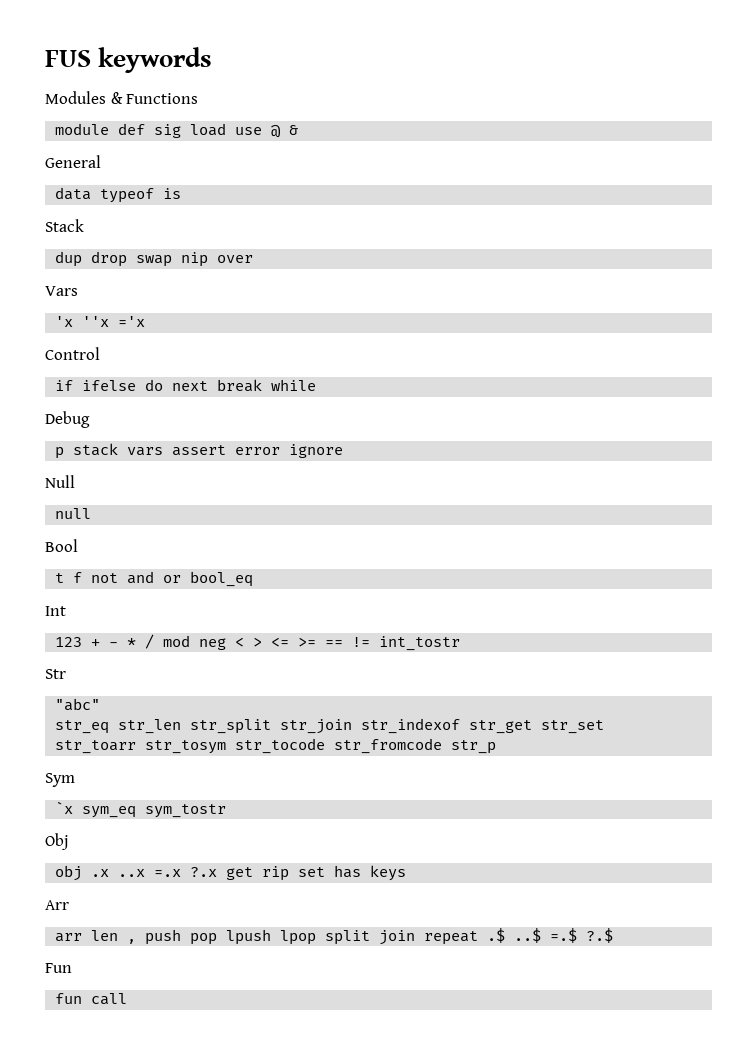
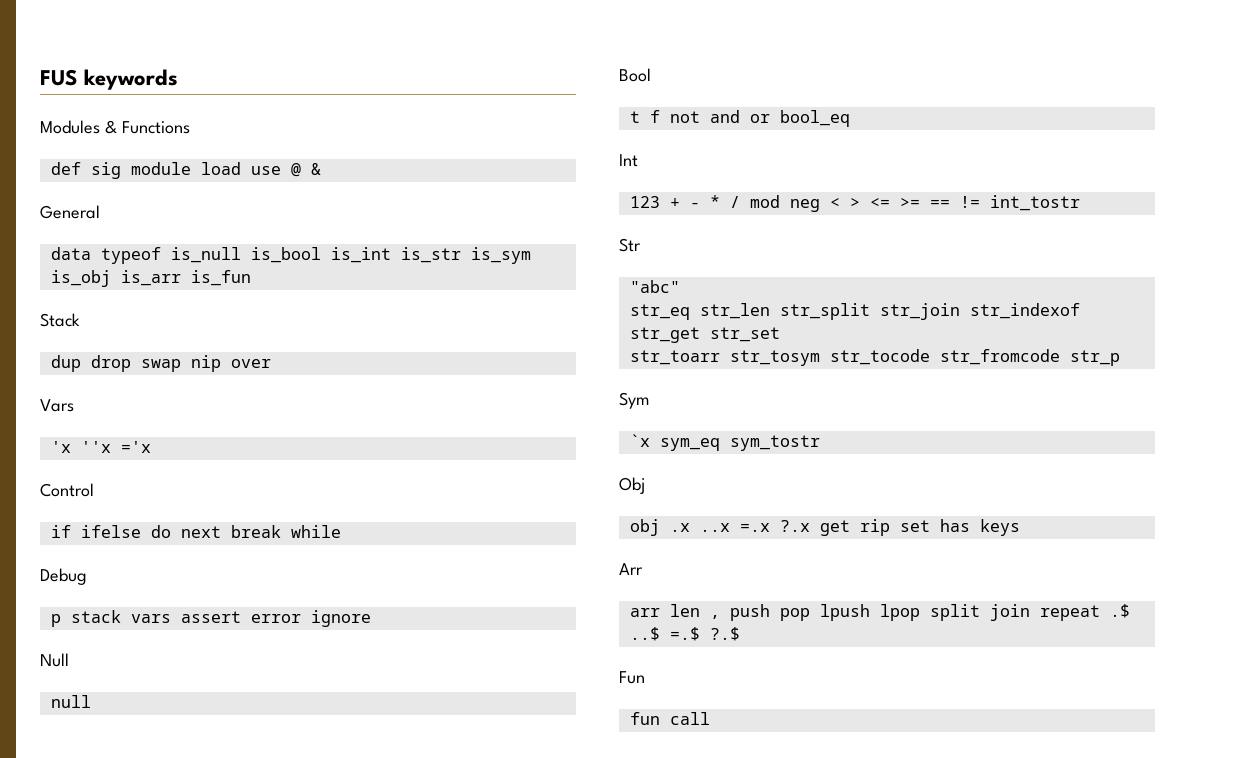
- module def sig load use @ &
+ def sig module load use @ &
- data typeof is
+ data typeof is_null is_bool is_int is_str is_sym is_obj is_arr is_fun

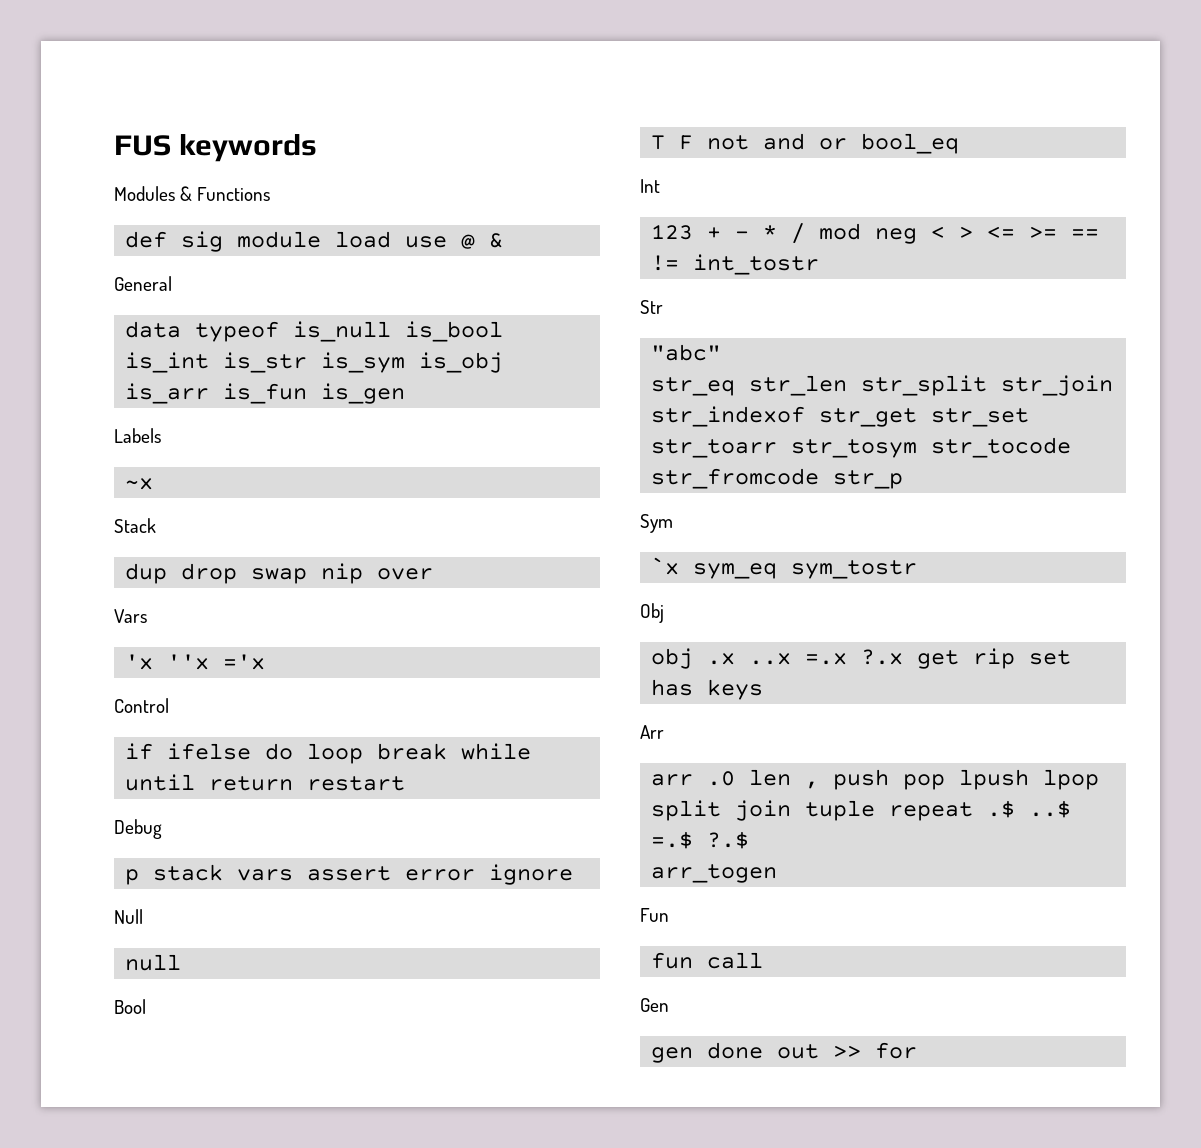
- data typeof is_null is_bool is_int is_str is_sym is_obj is_arr is_fun
+ data typeof is_null is_bool is_int is_str is_sym is_obj is_arr is_fun is_gen
+ Labels
+ ~x
- if ifelse do next break while
+ if ifelse do loop break while until return restart
- t f not and or bool_eq
+ T F not and or bool_eq
- arr len , push pop lpush lpop split join repeat .$ ..$ =.$ ?.$
+ arr .0 len , push pop lpush lpop split join tuple repeat .$ ..$ =.$ ?.$
+ arr_togen
+ Gen
+ gen done out >> for

